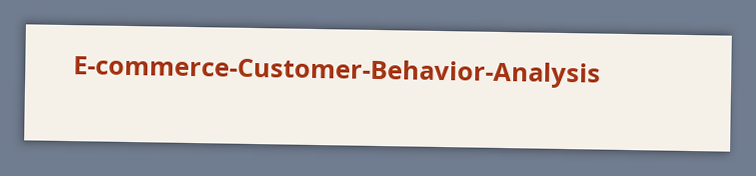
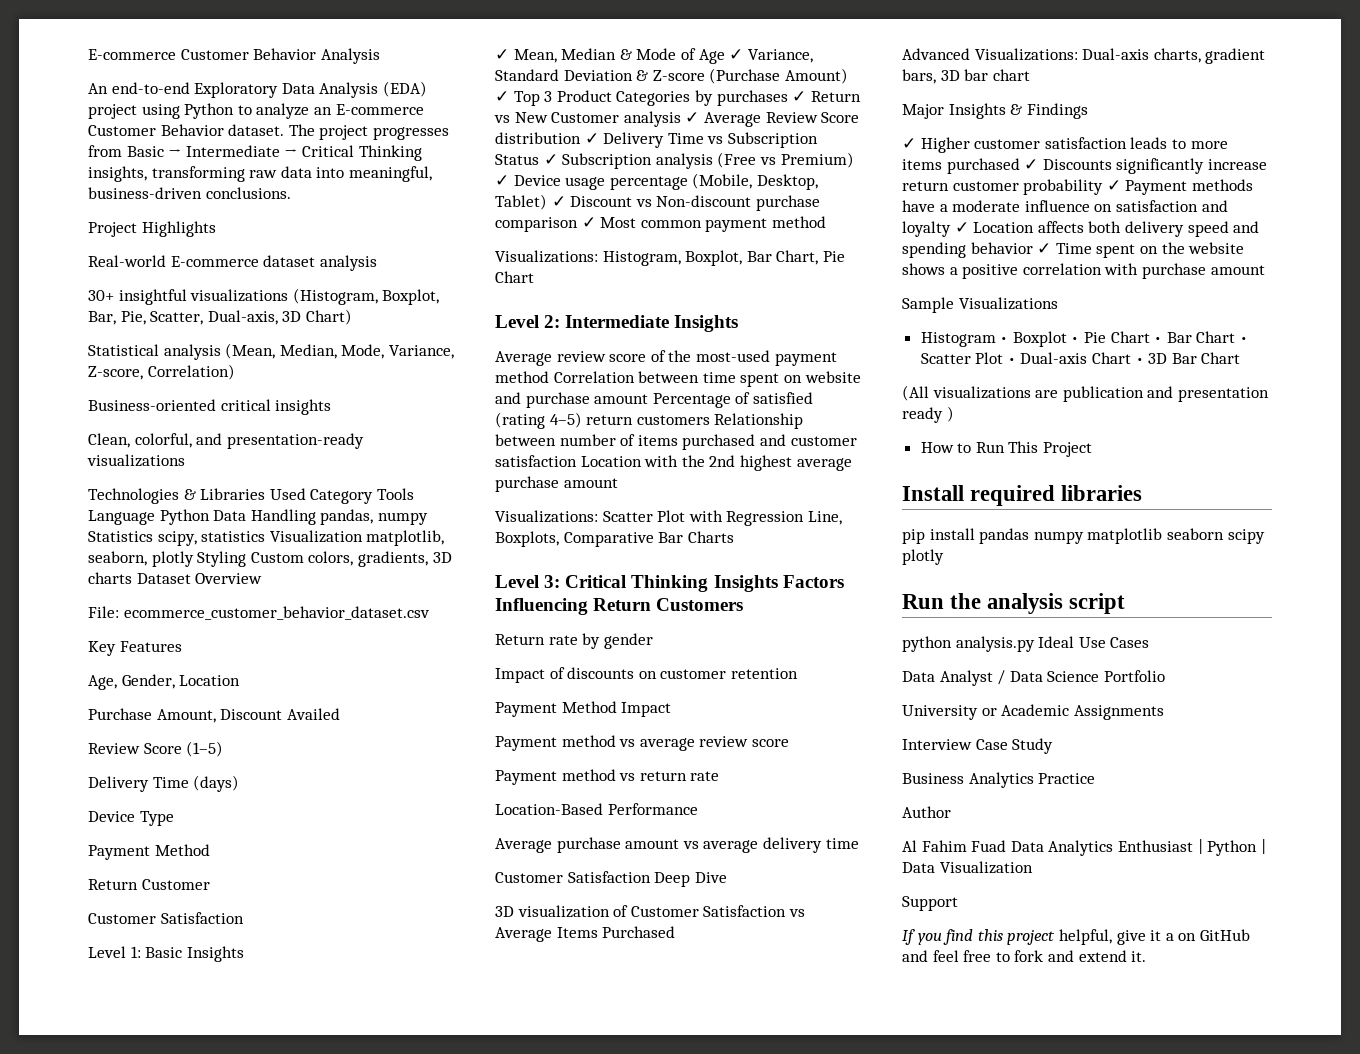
- E-commerce-Customer-Behavior-Analysis
+ E-commerce Customer Behavior Analysis
+ An end-to-end Exploratory Data Analysis (EDA) project using Python to analyze an E-commerce Customer Behavior dataset. The project progresses from Basic → Intermediate → Critical Thinking insights, transforming raw data into meaningful, business-driven conclusions.
+ Project Highlights
+ Real-world E-commerce dataset analysis
+ 30+ insightful visualizations (Histogram, Boxplot, Bar, Pie, Scatter, Dual-axis, 3D Chart)
+ Statistical analysis (Mean, Median, Mode, Variance, Z-score, Correlation)
+ Business-oriented critical insights
+ Clean, colorful, and presentation-ready visualizations
+ Technologies & Libraries Used Category Tools Language Python Data Handling pandas, numpy Statistics scipy, statistics Visualization matplotlib, seaborn, plotly Styling Custom colors, gradients, 3D charts Dataset Overview
+ File: ecommerce_customer_behavior_dataset.csv
+ Key Features
+ Age, Gender, Location
+ Purchase Amount, Discount Availed
+ Review Score (1–5)
+ Delivery Time (days)
+ Device Type
+ Payment Method
+ Return Customer
+ Customer Satisfaction
+ Level 1: Basic Insights
+ ✓ Mean, Median & Mode of Age ✓ Variance, Standard Deviation & Z-score (Purchase Amount) ✓ Top 3 Product Categories by purchases ✓ Return vs New Customer analysis ✓ Average Review Score distribution ✓ Delivery Time vs Subscription Status ✓ Subscription analysis (Free vs Premium) ✓ Device usage percentage (Mobile, Desktop, Tablet) ✓ Discount vs Non-discount purchase comparison ✓ Most common payment method
+ Visualizations: Histogram, Boxplot, Bar Chart, Pie Chart
+ Level 2: Intermediate Insights
+ Average review score of the most-used payment method Correlation between time spent on website and purchase amount Percentage of satisfied (rating 4–5) return customers Relationship between number of items purchased and customer satisfaction Location with the 2nd highest average purchase amount
+ Visualizations: Scatter Plot with Regression Line, Boxplots, Comparative Bar Charts
+ Level 3: Critical Thinking Insights Factors Influencing Return Customers
+ Return rate by gender
+ Impact of discounts on customer retention
+ Payment Method Impact
+ Payment method vs average review score
+ Payment method vs return rate
+ Location-Based Performance
+ Average purchase amount vs average delivery time
+ Customer Satisfaction Deep Dive
+ 3D visualization of Customer Satisfaction vs Average Items Purchased
+ Advanced Visualizations: Dual-axis charts, gradient bars, 3D bar chart
+ Major Insights & Findings
+ ✓ Higher customer satisfaction leads to more items purchased ✓ Discounts significantly increase return customer probability ✓ Payment methods have a moderate influence on satisfaction and loyalty ✓ Location affects both delivery speed and spending behavior ✓ Time spent on the website shows a positive correlation with purchase amount
+ Sample Visualizations
+ Histogram • Boxplot • Pie Chart • Bar Chart • Scatter Plot • Dual-axis Chart • 3D Bar Chart
+ (All visualizations are publication and presentation ready )
+ How to Run This Project
+ Install required libraries
+ pip install pandas numpy matplotlib seaborn scipy plotly
+ Run the analysis script
+ python analysis.py Ideal Use Cases
+ Data Analyst / Data Science Portfolio
+ University or Academic Assignments
+ Interview Case Study
+ Business Analytics Practice
+ Author
+ Al Fahim Fuad Data Analytics Enthusiast | Python | Data Visualization
+ Support
+ If you find this project helpful, give it a on GitHub and feel free to fork and extend it.

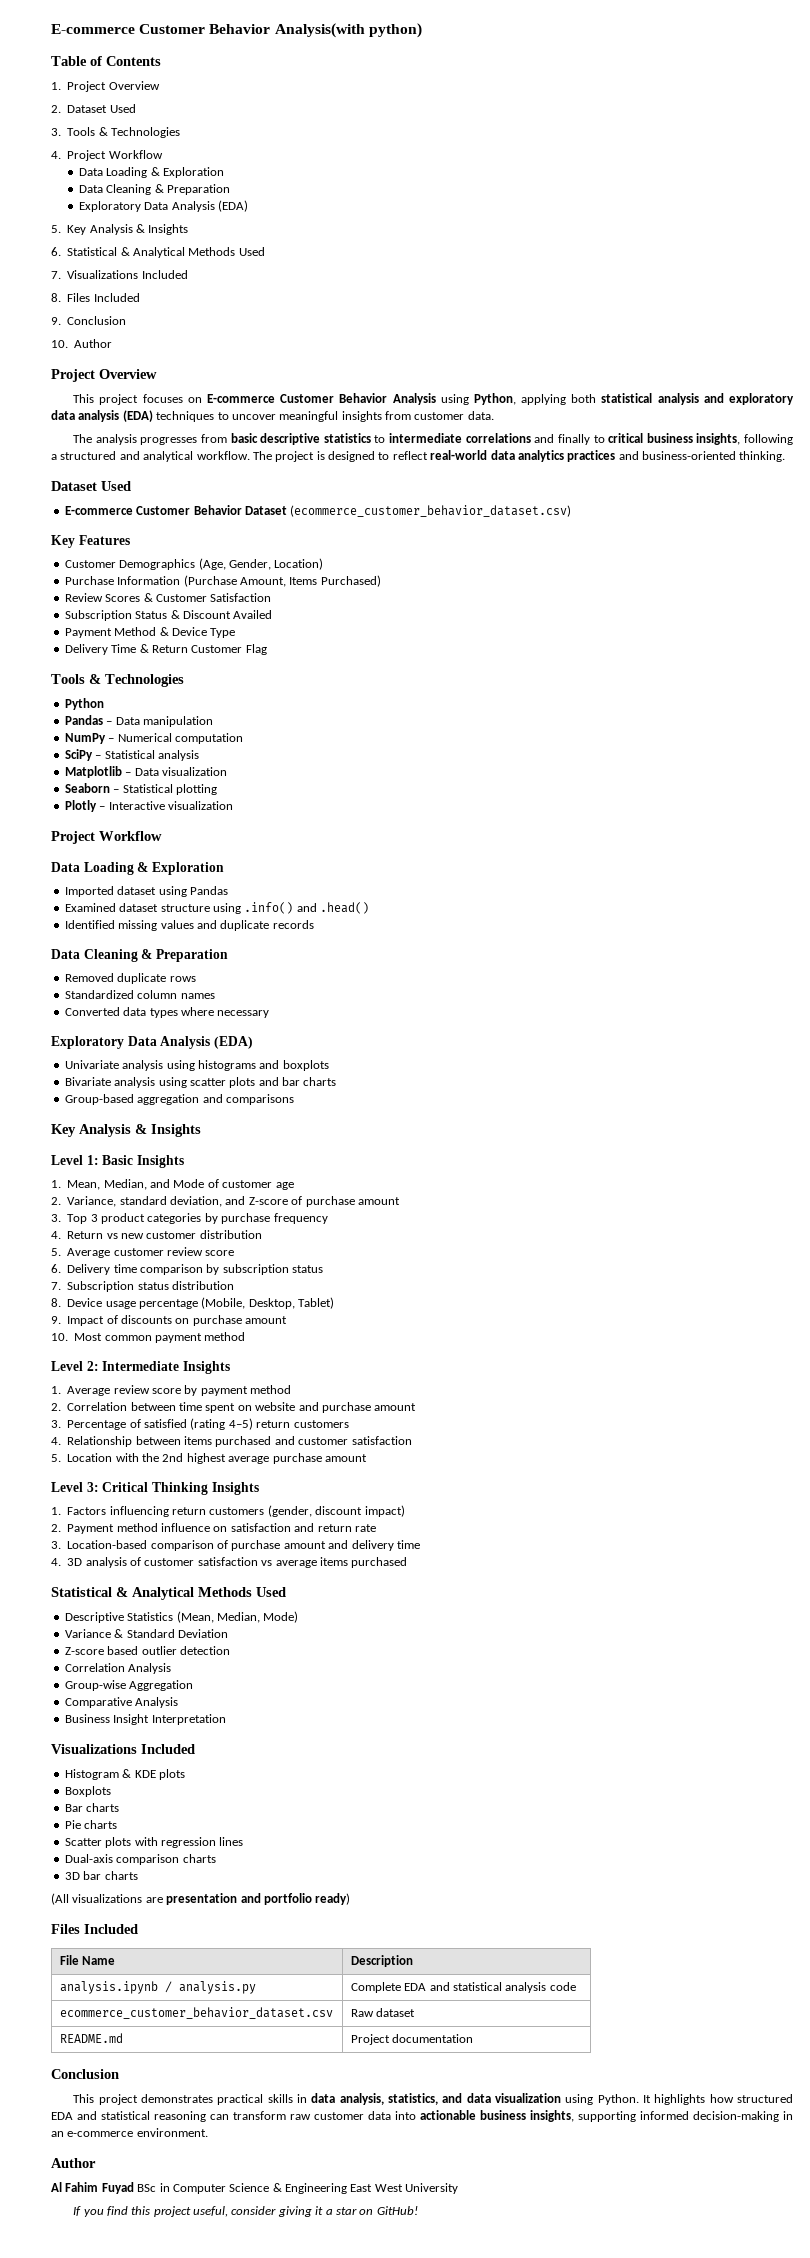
- E-commerce Customer Behavior Analysis
- An end-to-end Exploratory Data Analysis (EDA) project using Python to analyze an E-commerce Customer Behavior dataset. The project progresses from Basic → Intermediate → Critical Thinking insights, transforming raw data into meaningful, business-driven conclusions.
- Project Highlights
- Real-world E-commerce dataset analysis
- 30+ insightful visualizations (Histogram, Boxplot, Bar, Pie, Scatter, Dual-axis, 3D Chart)
- Statistical analysis (Mean, Median, Mode, Variance, Z-score, Correlation)
- Business-oriented critical insights
- Clean, colorful, and presentation-ready visualizations
- Technologies & Libraries Used Category Tools Language Python Data Handling pandas, numpy Statistics scipy, statistics Visualization matplotlib, seaborn, plotly Styling Custom colors, gradients, 3D charts Dataset Overview
- File: ecommerce_customer_behavior_dataset.csv
+ E-commerce Customer Behavior Analysis(with python)
+ Table of Contents
+ 1. Project Overview
+ 2. Dataset Used
+ 3. Tools & Technologies
+ 4. Project Workflow
+ Data Loading & Exploration
+ Data Cleaning & Preparation
+ Exploratory Data Analysis (EDA)
+ 5. Key Analysis & Insights
+ 6. Statistical & Analytical Methods Used
+ 7. Visualizations Included
+ 8. Files Included
+ 9. Conclusion
+ 10. Author
+ Project Overview
+ This project focuses on E-commerce Customer Behavior Analysis using Python, applying both statistical analysis and exploratory data analysis (EDA) techniques to uncover meaningful insights from customer data.
+ The analysis progresses from basic descriptive statistics to intermediate correlations and finally to critical business insights, following a structured and analytical workflow. The project is designed to reflect real-world data analytics practices and business-oriented thinking.
+ Dataset Used
+ E-commerce Customer Behavior Dataset (ecommerce_customer_behavior_dataset.csv)
  Key Features
- Age, Gender, Location
- Purchase Amount, Discount Availed
- Review Score (1–5)
- Delivery Time (days)
- Device Type
- Payment Method
- Return Customer
- Customer Satisfaction
+ Customer Demographics (Age, Gender, Location)
+ Purchase Information (Purchase Amount, Items Purchased)
+ Review Scores & Customer Satisfaction
+ Subscription Status & Discount Availed
+ Payment Method & Device Type
+ Delivery Time & Return Customer Flag
+ Tools & Technologies
+ Python
+ Pandas – Data manipulation
+ NumPy – Numerical computation
+ SciPy – Statistical analysis
+ Matplotlib – Data visualization
+ Seaborn – Statistical plotting
+ Plotly – Interactive visualization
+ Project Workflow
+ Data Loading & Exploration
+ Imported dataset using Pandas
+ Examined dataset structure using .info() and .head()
+ Identified missing values and duplicate records
+ Data Cleaning & Preparation
+ Removed duplicate rows
+ Standardized column names
+ Converted data types where necessary
+ Exploratory Data Analysis (EDA)
+ Univariate analysis using histograms and boxplots
+ Bivariate analysis using scatter plots and bar charts
+ Group-based aggregation and comparisons
+ Key Analysis & Insights
  Level 1: Basic Insights
- ✓ Mean, Median & Mode of Age ✓ Variance, Standard Deviation & Z-score (Purchase Amount) ✓ Top 3 Product Categories by purchases ✓ Return vs New Customer analysis ✓ Average Review Score distribution ✓ Delivery Time vs Subscription Status ✓ Subscription analysis (Free vs Premium) ✓ Device usage percentage (Mobile, Desktop, Tablet) ✓ Discount vs Non-discount purchase comparison ✓ Most common payment method
- Visualizations: Histogram, Boxplot, Bar Chart, Pie Chart
+ 1. Mean, Median, and Mode of customer age
+ 2. Variance, standard deviation, and Z-score of purchase amount
+ 3. Top 3 product categories by purchase frequency
+ 4. Return vs new customer distribution
+ 5. Average customer review score
+ 6. Delivery time comparison by subscription status
+ 7. Subscription status distribution
+ 8. Device usage percentage (Mobile, Desktop, Tablet)
+ 9. Impact of discounts on purchase amount
+ 10. Most common payment method
- Average review score of the most-used payment method Correlation between time spent on website and purchase amount Percentage of satisfied (rating 4–5) return customers Relationship between number of items purchased and customer satisfaction Location with the 2nd highest average purchase amount
+ 1. Average review score by payment method
+ 2. Correlation between time spent on website and purchase amount
+ 3. Percentage of satisfied (rating 4–5) return customers
+ 4. Relationship between items purchased and customer satisfaction
+ 5. Location with the 2nd highest average purchase amount
- Visualizations: Scatter Plot with Regression Line, Boxplots, Comparative Bar Charts
- Level 3: Critical Thinking Insights Factors Influencing Return Customers
- Return rate by gender
- Impact of discounts on customer retention
- Payment Method Impact
- Payment method vs average review score
- Payment method vs return rate
- Location-Based Performance
- Average purchase amount vs average delivery time
- Customer Satisfaction Deep Dive
- 3D visualization of Customer Satisfaction vs Average Items Purchased
- Advanced Visualizations: Dual-axis charts, gradient bars, 3D bar chart
- Major Insights & Findings
- ✓ Higher customer satisfaction leads to more items purchased ✓ Discounts significantly increase return customer probability ✓ Payment methods have a moderate influence on satisfaction and loyalty ✓ Location affects both delivery speed and spending behavior ✓ Time spent on the website shows a positive correlation with purchase amount
- Sample Visualizations
+ Level 3: Critical Thinking Insights
+ 1. Factors influencing return customers (gender, discount impact)
+ 2. Payment method influence on satisfaction and return rate
+ 3. Location-based comparison of purchase amount and delivery time
+ 4. 3D analysis of customer satisfaction vs average items purchased
+ Statistical & Analytical Methods Used
+ Descriptive Statistics (Mean, Median, Mode)
+ Variance & Standard Deviation
+ Z-score based outlier detection
+ Correlation Analysis
+ Group-wise Aggregation
+ Comparative Analysis
+ Business Insight Interpretation
+ Visualizations Included
- Histogram • Boxplot • Pie Chart • Bar Chart • Scatter Plot • Dual-axis Chart • 3D Bar Chart
- (All visualizations are publication and presentation ready )
- How to Run This Project
- Install required libraries
- pip install pandas numpy matplotlib seaborn scipy plotly
- Run the analysis script
- python analysis.py Ideal Use Cases
- Data Analyst / Data Science Portfolio
- University or Academic Assignments
- Interview Case Study
- Business Analytics Practice
+ Histogram & KDE plots
+ Boxplots
+ Bar charts
+ Pie charts
+ Scatter plots with regression lines
+ Dual-axis comparison charts
+ 3D bar charts
+ (All visualizations are presentation and portfolio ready)
+ Files Included
+ File Name | Description
+ analysis.ipynb / analysis.py | Complete EDA and statistical analysis code
+ ecommerce_customer_behavior_dataset.csv | Raw dataset
+ README.md | Project documentation
+ Conclusion
+ This project demonstrates practical skills in data analysis, statistics, and data visualization using Python. It highlights how structured EDA and statistical reasoning can transform raw customer data into actionable business insights, supporting informed decision-making in an e-commerce environment.
  Author
- Al Fahim Fuad Data Analytics Enthusiast | Python | Data Visualization
- Support
+ Al Fahim Fuyad BSc in Computer Science & Engineering East West University
- If you find this project helpful, give it a on GitHub and feel free to fork and extend it.
+ If you find this project useful, consider giving it a star on GitHub!

